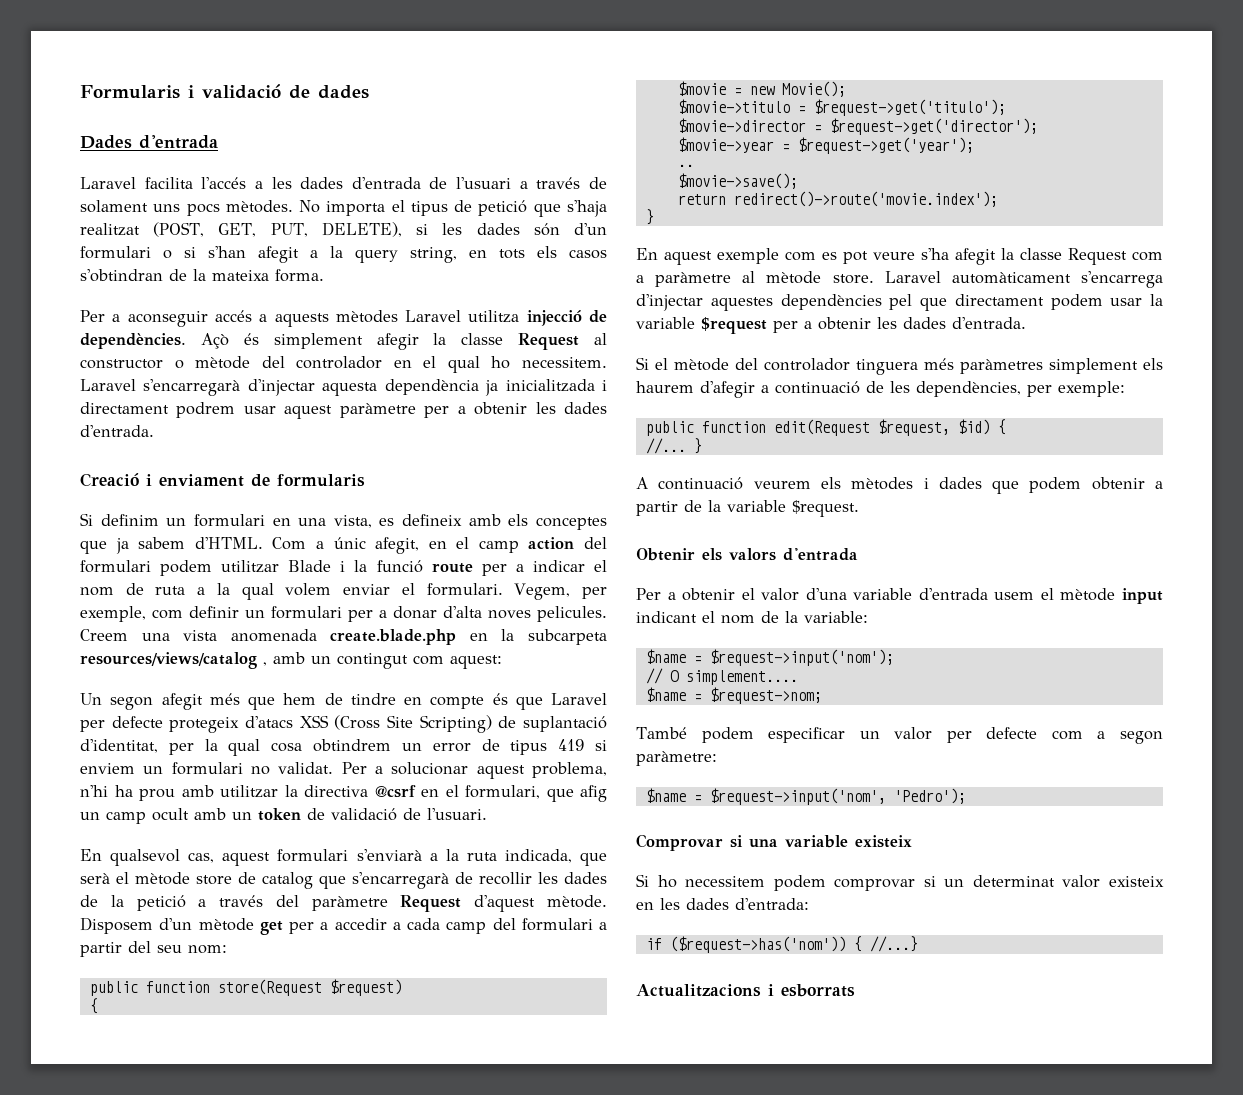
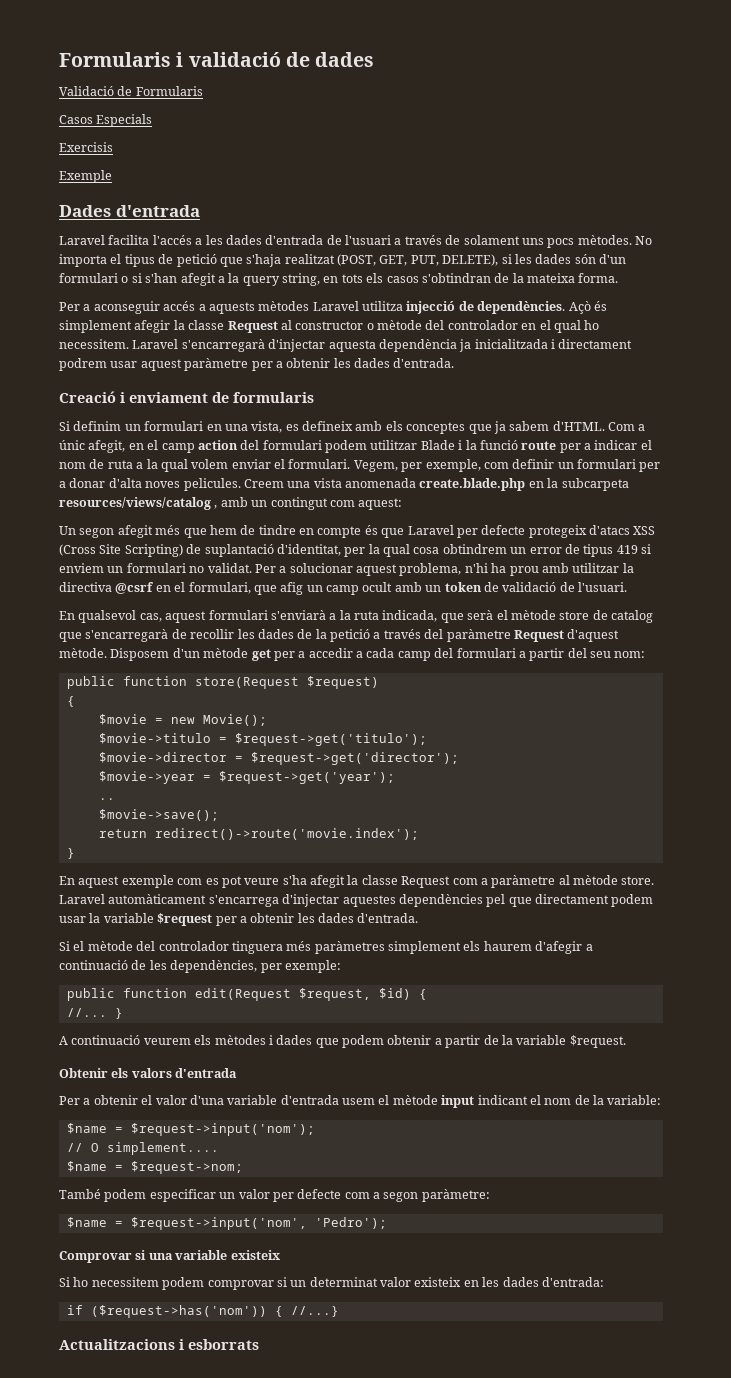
+ Validació de Formularis
+ Casos Especials
+ Exercisis
+ Exemple

